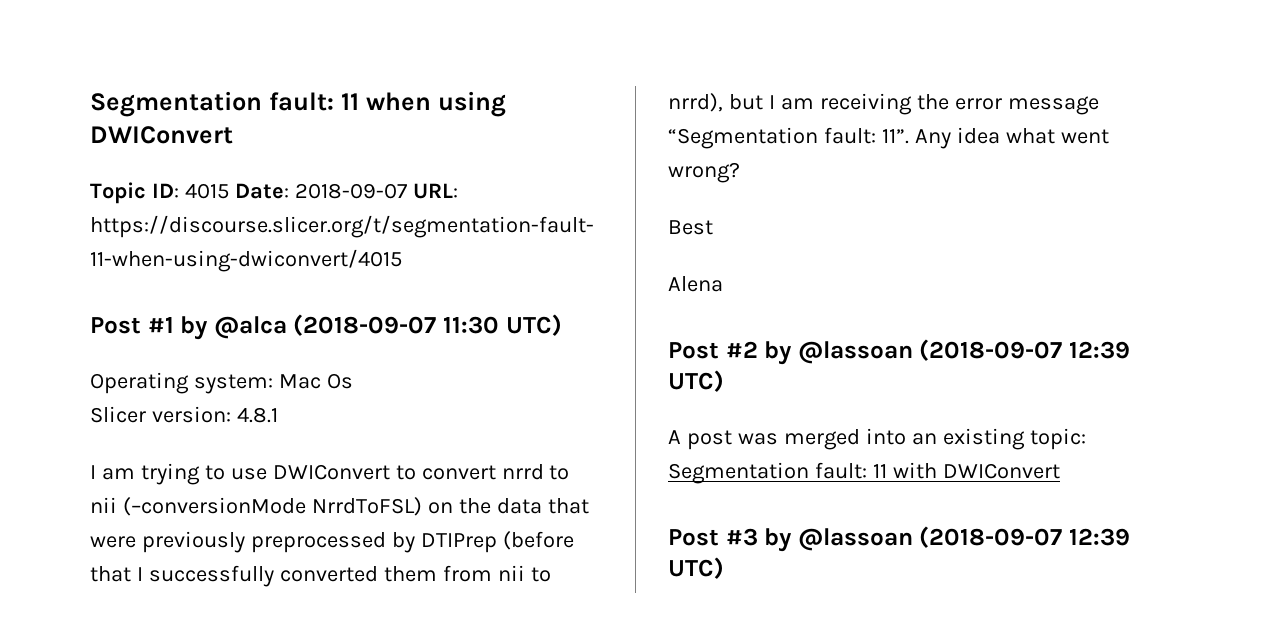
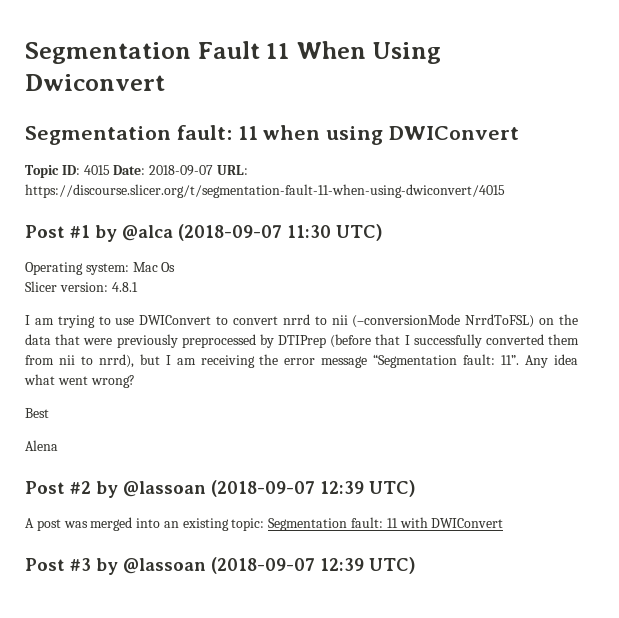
+ Segmentation Fault 11 When Using Dwiconvert

